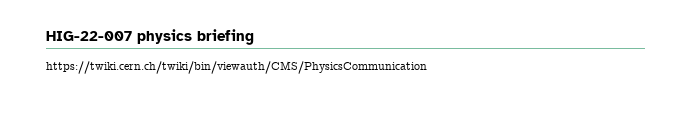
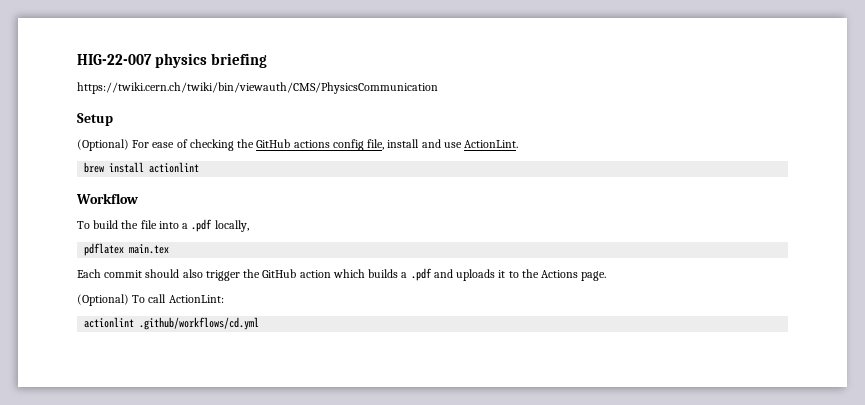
+ Setup
+ (Optional) For ease of checking the GitHub actions config file, install and use ActionLint.
+ brew install actionlint
+ Workflow
+ To build the file into a .pdf locally,
+ pdflatex main.tex
+ Each commit should also trigger the GitHub action which builds a .pdf and uploads it to the Actions page.
+ (Optional) To call ActionLint:
+ actionlint .github/workflows/cd.yml

